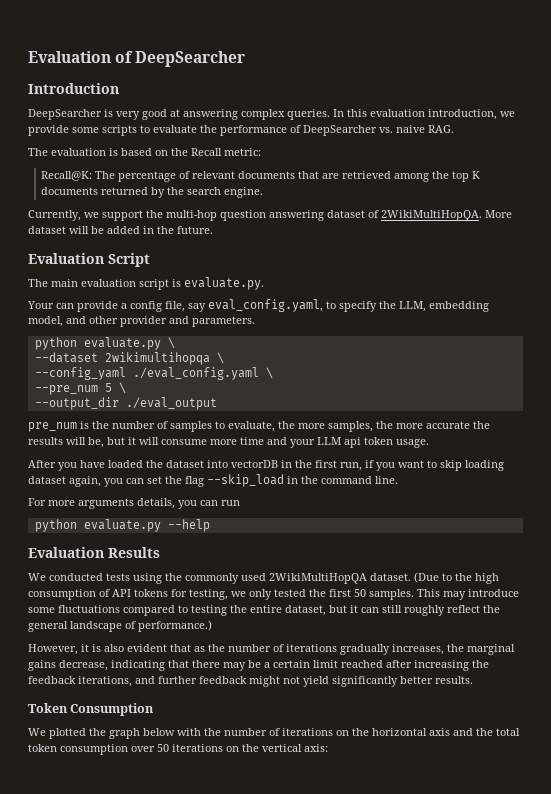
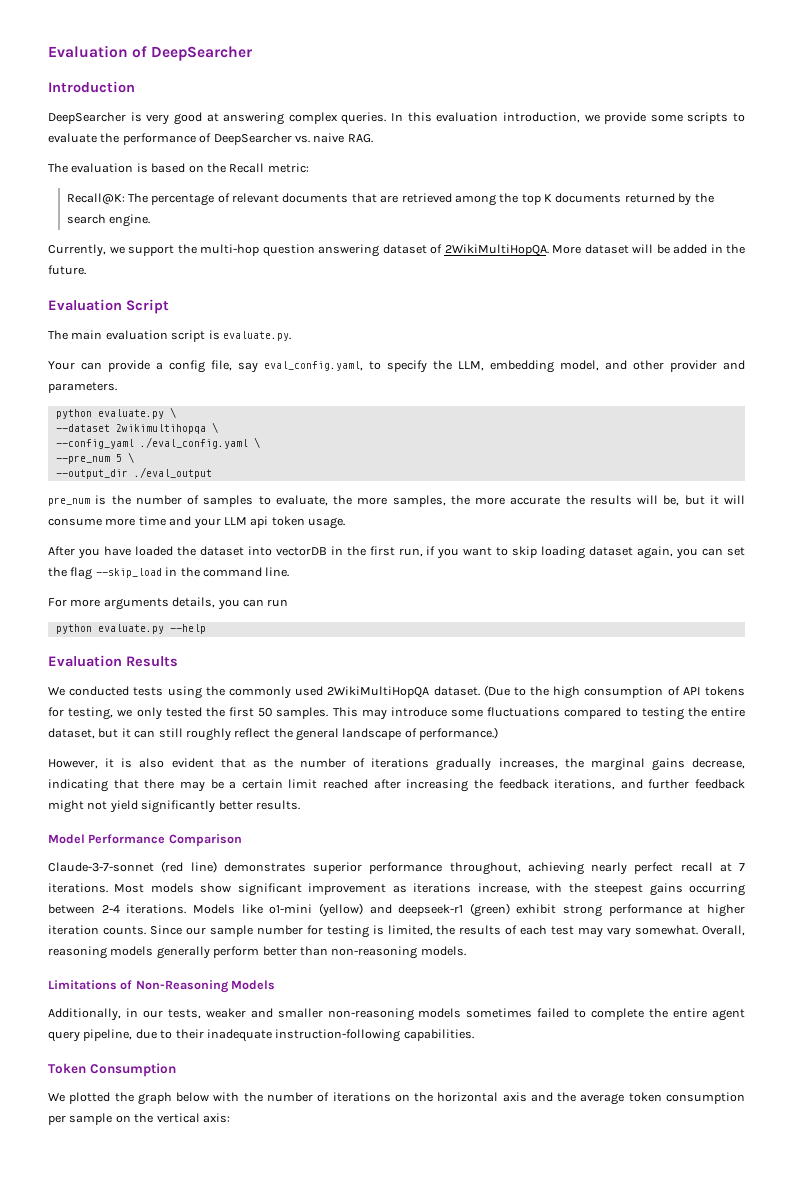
+ Model Performance Comparison
+ Claude-3-7-sonnet (red line) demonstrates superior performance throughout, achieving nearly perfect recall at 7 iterations. Most models show significant improvement as iterations increase, with the steepest gains occurring between 2-4 iterations. Models like o1-mini (yellow) and deepseek-r1 (green) exhibit strong performance at higher iteration counts. Since our sample number for testing is limited, the results of each test may vary somewhat. Overall, reasoning models generally perform better than non-reasoning models.
+ Limitations of Non-Reasoning Models
+ Additionally, in our tests, weaker and smaller non-reasoning models sometimes failed to complete the entire agent query pipeline, due to their inadequate instruction-following capabilities.
- We plotted the graph below with the number of iterations on the horizontal axis and the total token consumption over 50 iterations on the vertical axis:
+ We plotted the graph below with the number of iterations on the horizontal axis and the average token consumption per sample on the vertical axis:

